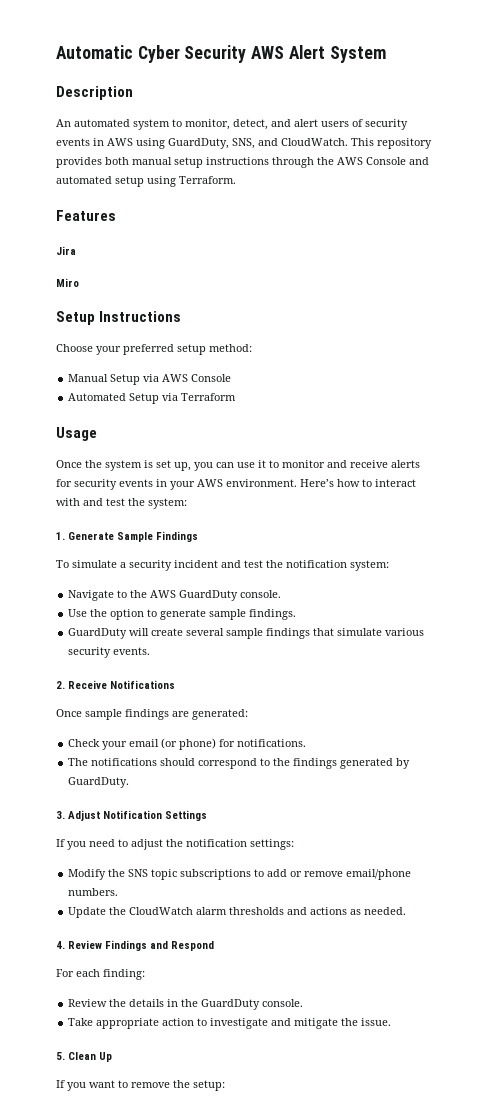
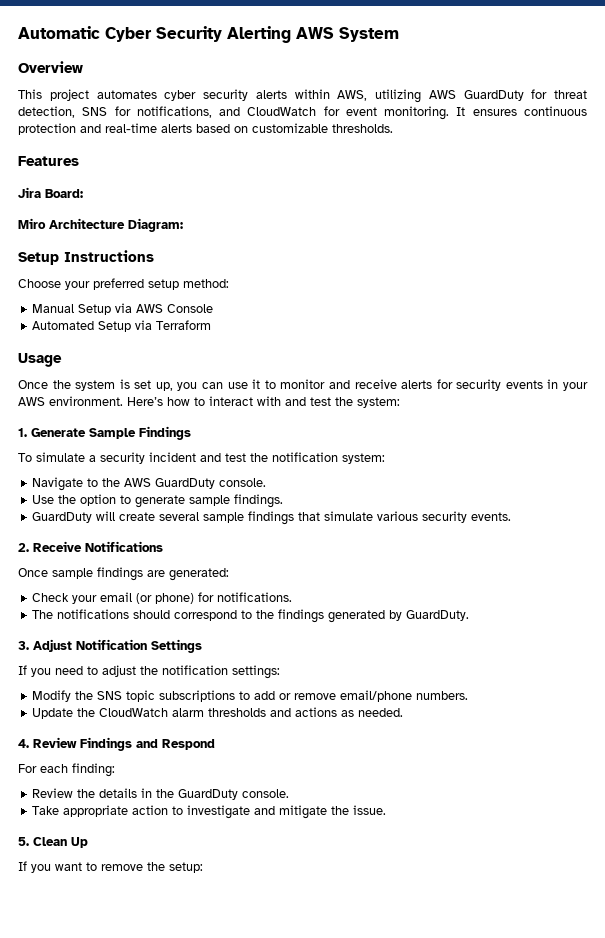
- Automatic Cyber Security AWS Alert System
+ Automatic Cyber Security Alerting AWS System
- Description
- An automated system to monitor, detect, and alert users of security events in AWS using GuardDuty, SNS, and CloudWatch. This repository provides both manual setup instructions through the AWS Console and automated setup using Terraform.
+ Overview
+ This project automates cyber security alerts within AWS, utilizing AWS GuardDuty for threat detection, SNS for notifications, and CloudWatch for event monitoring. It ensures continuous protection and real-time alerts based on customizable thresholds.
- Jira
+ Jira Board:
- Miro
+ Miro Architecture Diagram:

